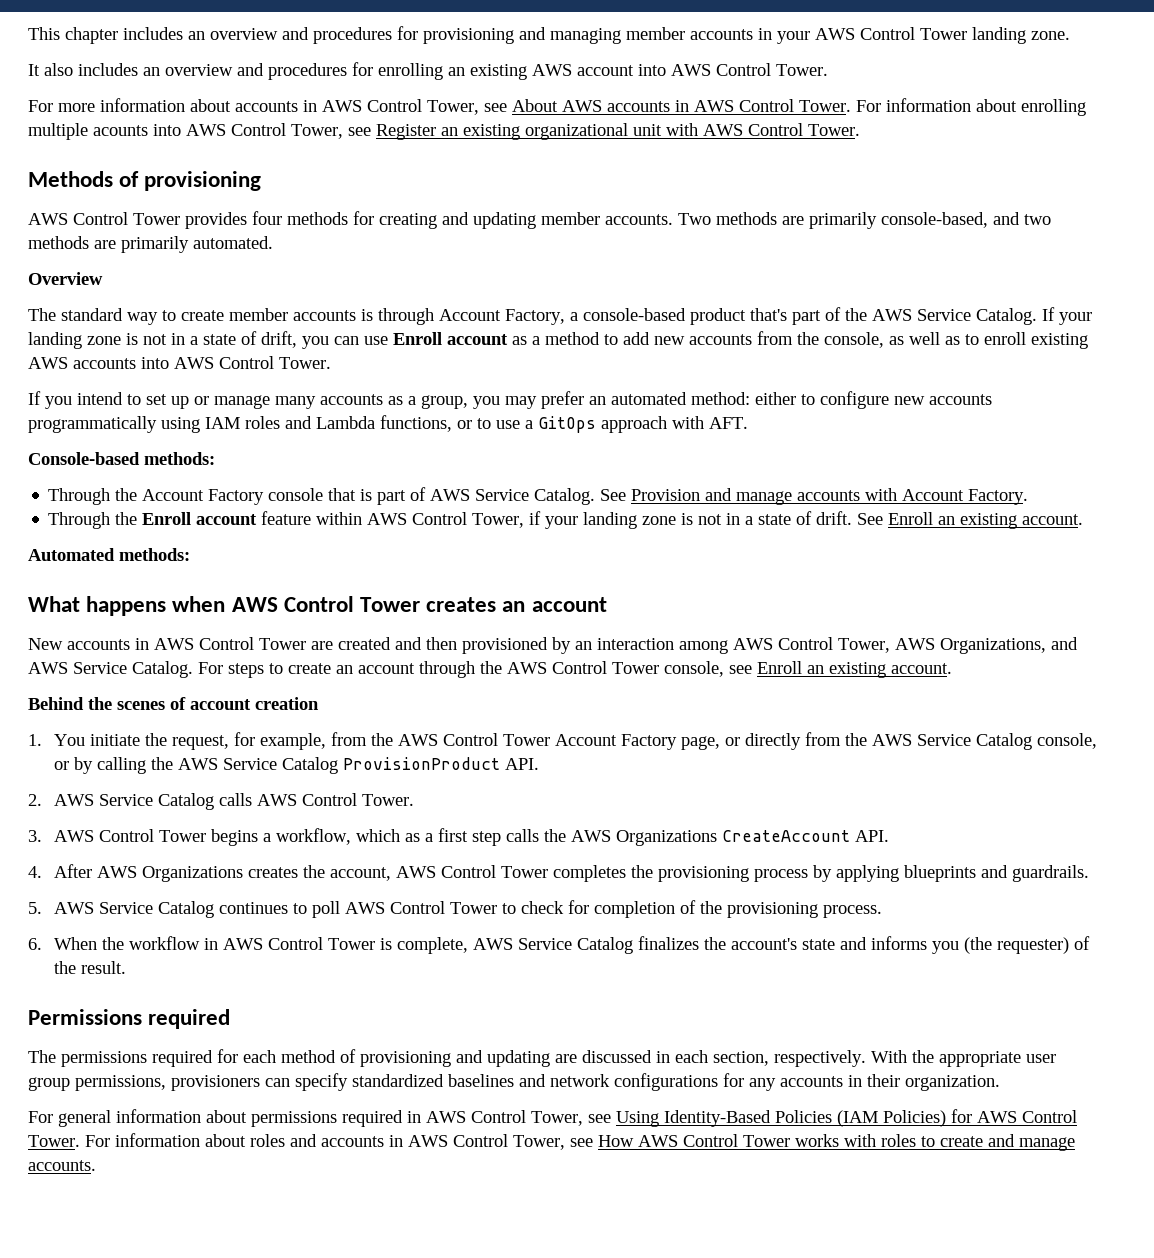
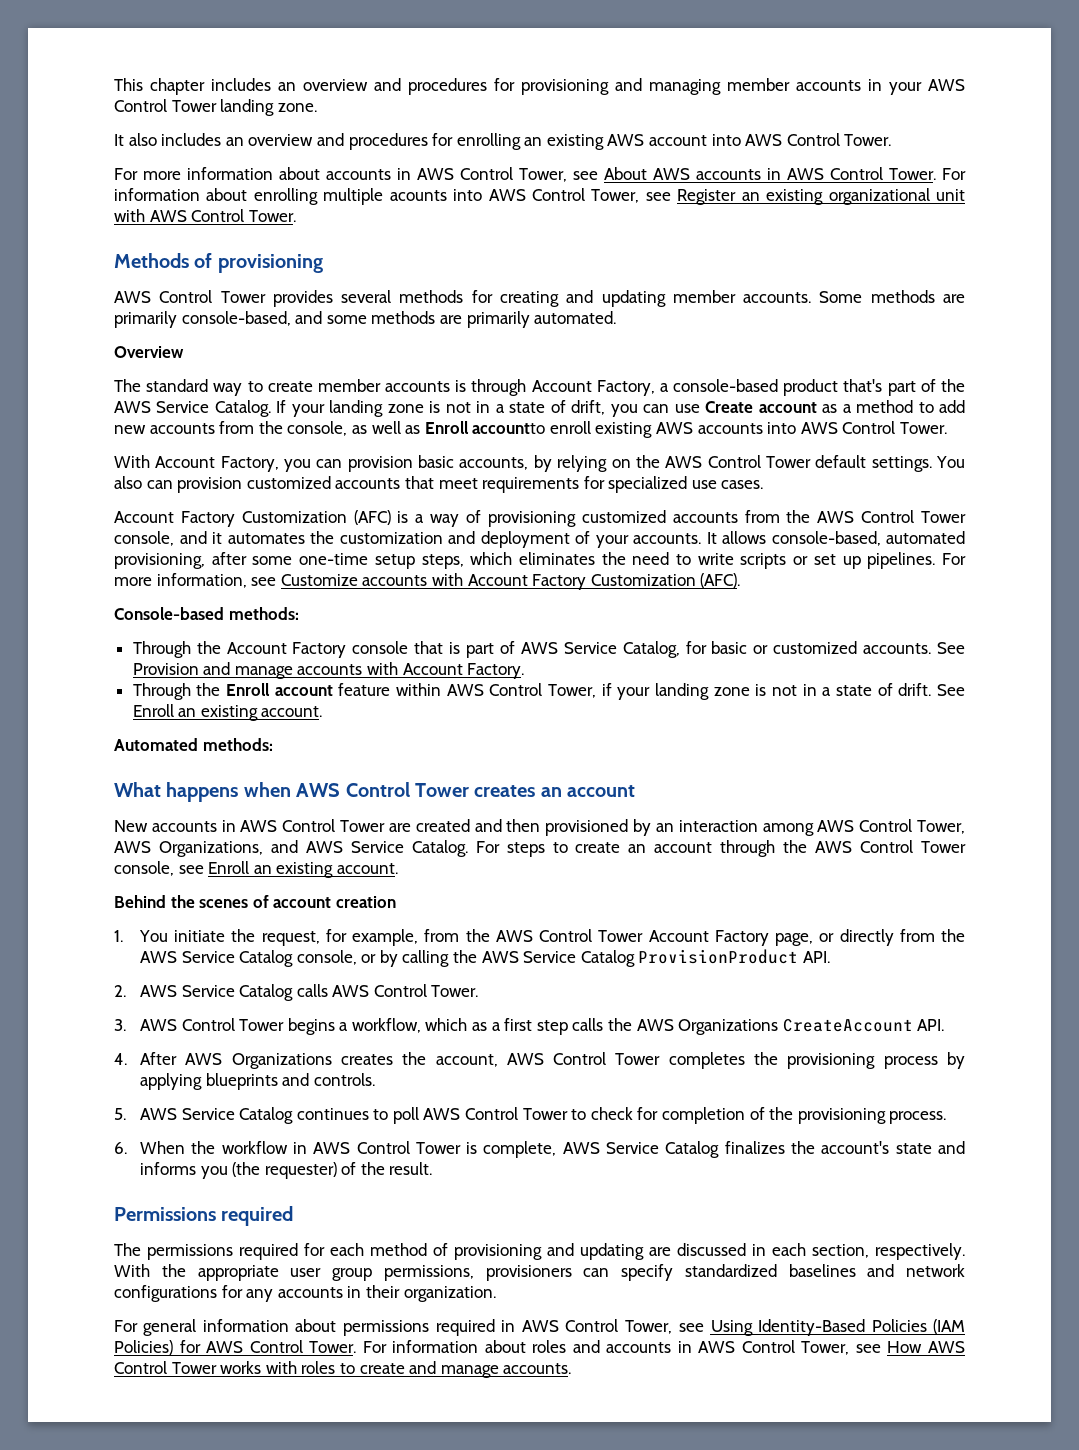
- AWS Control Tower provides four methods for creating and updating member accounts.
+ AWS Control Tower provides several methods for creating and updating member accounts.
- Two methods are primarily console-based, and two methods are primarily automated.
+ Some methods are primarily console-based, and some methods are primarily automated.
- If your landing zone is not in a state of drift, you can use Enroll account as a method to add new accounts from the console, as well as to enroll existing AWS accounts into AWS Control Tower.
+ If your landing zone is not in a state of drift, you can use Create account as a method to add new accounts from the console, as well as Enroll accountto enroll existing AWS accounts into AWS Control Tower.
- If you intend to set up or manage many accounts as a group, you may prefer an automated method: either to configure new accounts programmatically using IAM roles and Lambda functions, or to use a GitOps approach with AFT.
+ With Account Factory, you can provision basic accounts, by relying on the AWS Control Tower default settings. You also can provision customized accounts that meet requirements for specialized use cases.
+ Account Factory Customization (AFC) is a way of provisioning customized accounts from the AWS Control Tower console, and it automates the customization and deployment of your accounts. It allows console-based, automated provisioning, after some one-time setup steps, which eliminates the need to write scripts or set up pipelines. For more information, see Customize accounts with Account Factory Customization (AFC).
- Through the Account Factory console that is part of AWS Service Catalog.
+ Through the Account Factory console that is part of AWS Service Catalog, for basic or customized accounts.
- 4. After AWS Organizations creates the account, AWS Control Tower completes the provisioning process by applying blueprints and guardrails.
+ 4. After AWS Organizations creates the account, AWS Control Tower completes the provisioning process by applying blueprints and controls.

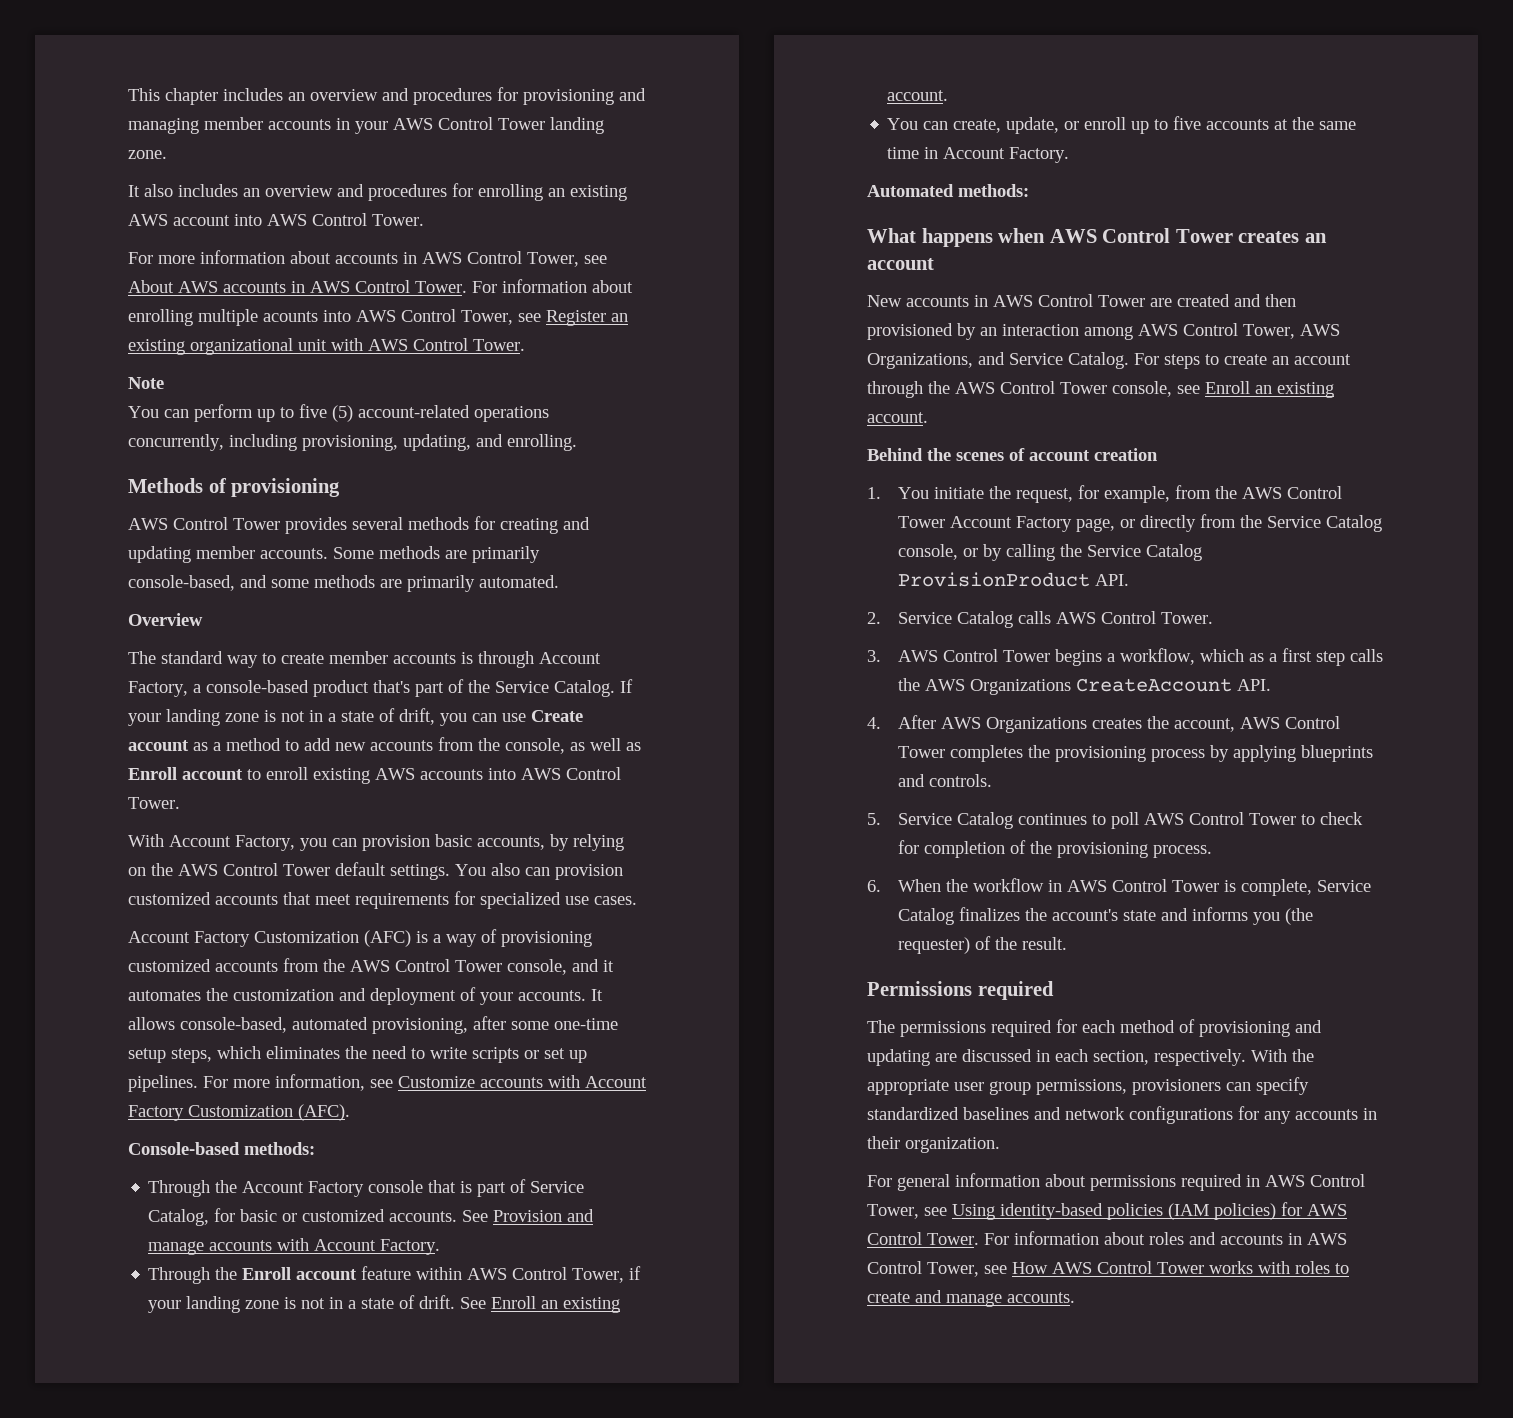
+ Note
+ You can perform up to five (5) account-related operations concurrently, including provisioning, updating, and enrolling.
- The standard way to create member accounts is through Account Factory, a console-based product that's part of the AWS Service Catalog.
+ The standard way to create member accounts is through Account Factory, a console-based product that's part of the Service Catalog.
- If your landing zone is not in a state of drift, you can use Create account as a method to add new accounts from the console, as well as Enroll accountto enroll existing AWS accounts into AWS Control Tower.
+ If your landing zone is not in a state of drift, you can use Create account as a method to add new accounts from the console, as well as Enroll account to enroll existing AWS accounts into AWS Control Tower.
- Through the Account Factory console that is part of AWS Service Catalog, for basic or customized accounts.
+ Through the Account Factory console that is part of Service Catalog, for basic or customized accounts.
+ You can create, update, or enroll up to five accounts at the same time in Account Factory.
- New accounts in AWS Control Tower are created and then provisioned by an interaction among AWS Control Tower, AWS Organizations, and AWS Service Catalog.
+ New accounts in AWS Control Tower are created and then provisioned by an interaction among AWS Control Tower, AWS Organizations, and Service Catalog.
- 1. You initiate the request, for example, from the AWS Control Tower Account Factory page, or directly from the AWS Service Catalog console, or by calling the AWS Service Catalog ProvisionProduct API.
+ 1. You initiate the request, for example, from the AWS Control Tower Account Factory page, or directly from the Service Catalog console, or by calling the Service Catalog ProvisionProduct API.
- 2. AWS Service Catalog calls AWS Control Tower.
+ 2. Service Catalog calls AWS Control Tower.
- 5. AWS Service Catalog continues to poll AWS Control Tower to check for completion of the provisioning process.
+ 5. Service Catalog continues to poll AWS Control Tower to check for completion of the provisioning process.
- 6. When the workflow in AWS Control Tower is complete, AWS Service Catalog finalizes the account's state and informs you (the requester) of the result.
+ 6. When the workflow in AWS Control Tower is complete, Service Catalog finalizes the account's state and informs you (the requester) of the result.
- For general information about permissions required in AWS Control Tower, see Using Identity-Based Policies (IAM Policies) for AWS Control Tower.
+ For general information about permissions required in AWS Control Tower, see Using identity-based policies (IAM policies) for AWS Control Tower.

